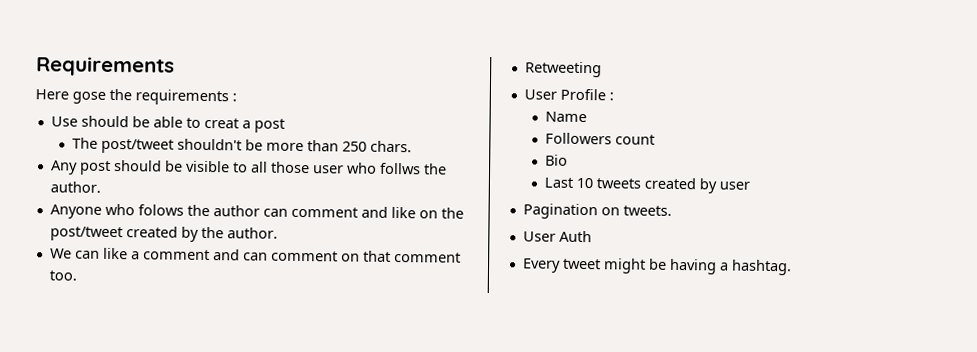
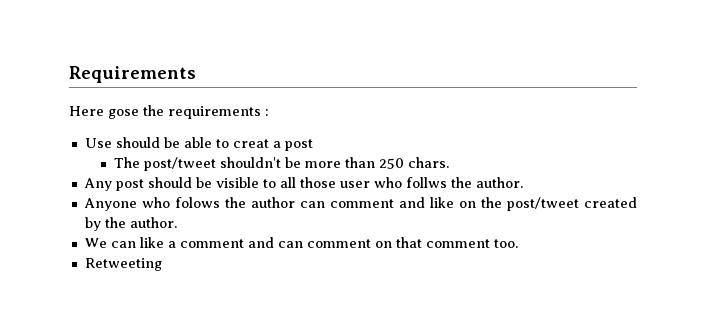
- User Profile :
- Name
- Followers count
- Bio
- Last 10 tweets created by user
- Pagination on tweets.
- User Auth
- Every tweet might be having a hashtag.

